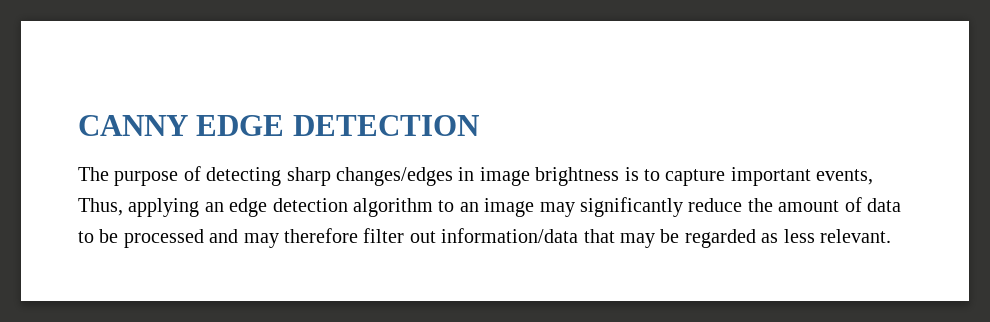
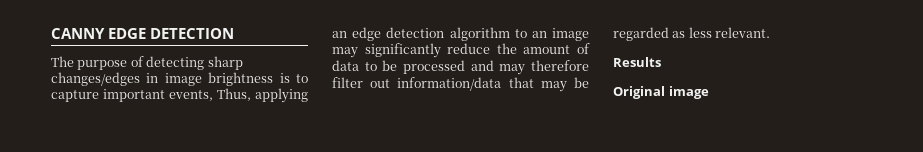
+ Results
+ Original image

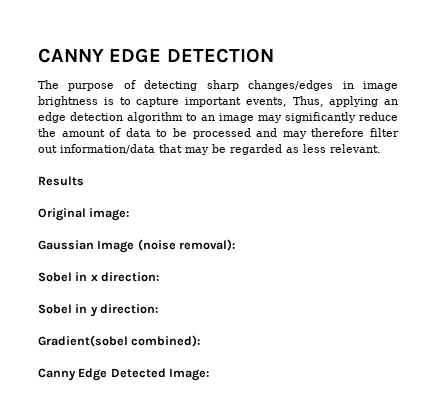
- Original image
+ Original image:
+ Gaussian Image (noise removal):
+ Sobel in x direction:
+ Sobel in y direction:
+ Gradient(sobel combined):
+ Canny Edge Detected Image:

